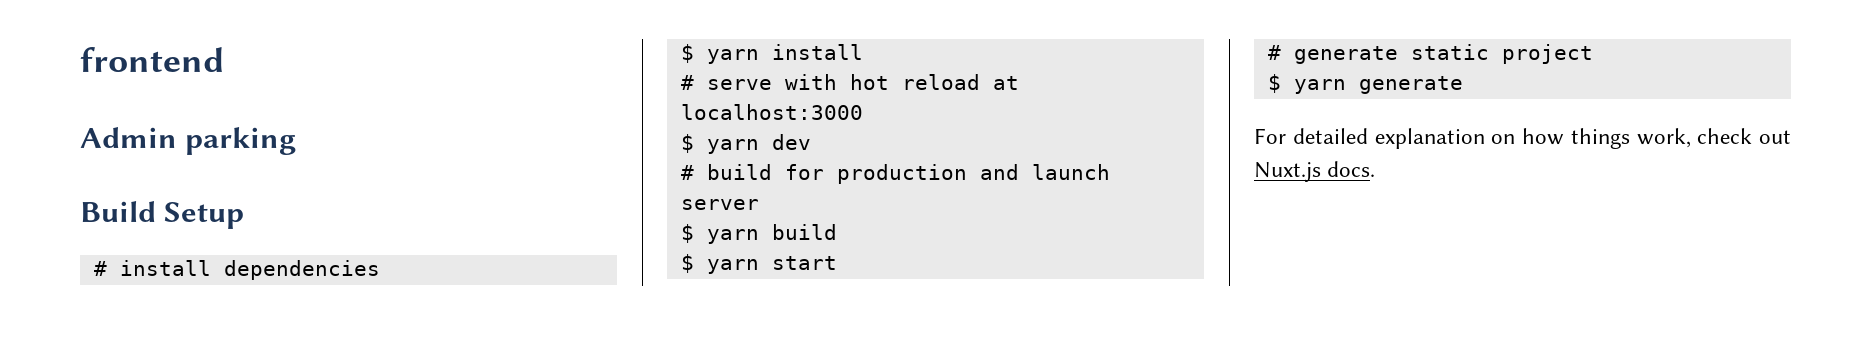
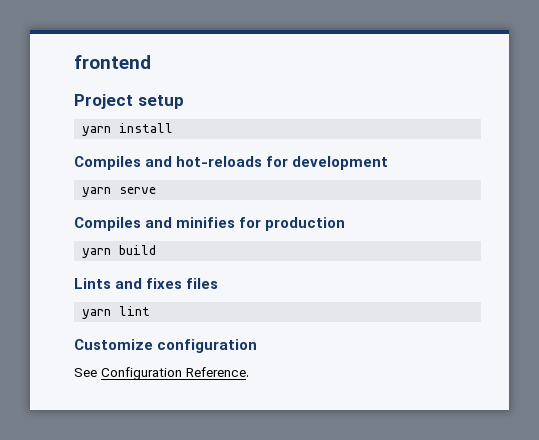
- Admin parking
- Build Setup
- # install dependencies
- $ yarn install
- # serve with hot reload at localhost:3000
- $ yarn dev
- # build for production and launch server
- $ yarn build
- $ yarn start
- # generate static project
- $ yarn generate
- For detailed explanation on how things work, check out Nuxt.js docs.
+ Project setup
+ yarn install
+ Compiles and hot-reloads for development
+ yarn serve
+ Compiles and minifies for production
+ yarn build
+ Lints and fixes files
+ yarn lint
+ Customize configuration
+ See Configuration Reference.

